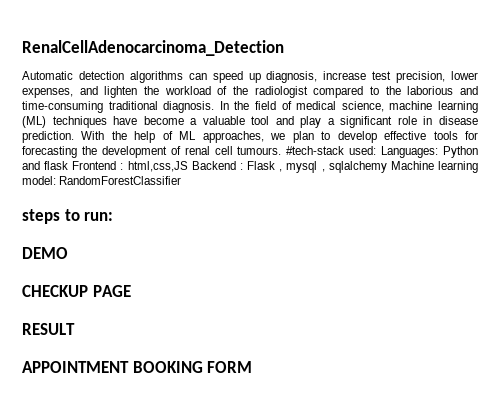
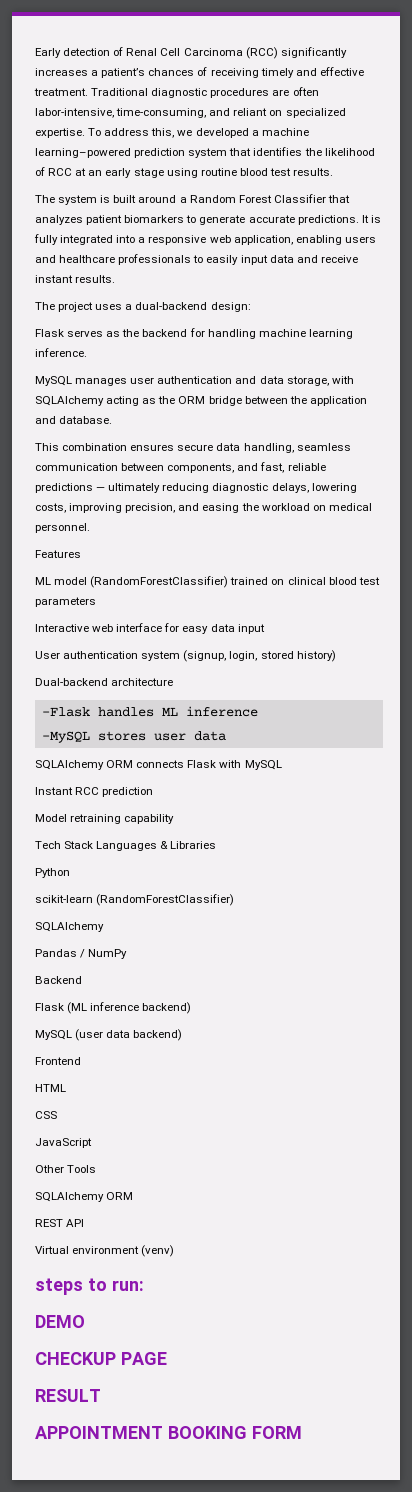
- RenalCellAdenocarcinoma_Detection
- Automatic detection algorithms can speed up diagnosis, increase test precision, lower expenses, and lighten the workload of the radiologist compared to the laborious and time-consuming traditional diagnosis. In the field of medical science, machine learning (ML) techniques have become a valuable tool and play a significant role in disease prediction. With the help of ML approaches, we plan to develop effective tools for forecasting the development of renal cell tumours. #tech-stack used: Languages: Python and flask Frontend : html,css,JS Backend : Flask , mysql , sqlalchemy Machine learning model: RandomForestClassifier
+ Early detection of Renal Cell Carcinoma (RCC) significantly increases a patient’s chances of receiving timely and effective treatment. Traditional diagnostic procedures are often labor-intensive, time-consuming, and reliant on specialized expertise. To address this, we developed a machine learning–powered prediction system that identifies the likelihood of RCC at an early stage using routine blood test results.
+ The system is built around a Random Forest Classifier that analyzes patient biomarkers to generate accurate predictions. It is fully integrated into a responsive web application, enabling users and healthcare professionals to easily input data and receive instant results.
+ The project uses a dual-backend design:
+ Flask serves as the backend for handling machine learning inference.
+ MySQL manages user authentication and data storage, with SQLAlchemy acting as the ORM bridge between the application and database.
+ This combination ensures secure data handling, seamless communication between components, and fast, reliable predictions — ultimately reducing diagnostic delays, lowering costs, improving precision, and easing the workload on medical personnel.
+ Features
+ ML model (RandomForestClassifier) trained on clinical blood test parameters
+ Interactive web interface for easy data input
+ User authentication system (signup, login, stored history)
+ Dual-backend architecture
+ -Flask handles ML inference
+ -MySQL stores user data
+ SQLAlchemy ORM connects Flask with MySQL
+ Instant RCC prediction
+ Model retraining capability
+ Tech Stack Languages & Libraries
+ Python
+ scikit-learn (RandomForestClassifier)
+ SQLAlchemy
+ Pandas / NumPy
+ Backend
+ Flask (ML inference backend)
+ MySQL (user data backend)
+ Frontend
+ HTML
+ CSS
+ JavaScript
+ Other Tools
+ SQLAlchemy ORM
+ REST API
+ Virtual environment (venv)

